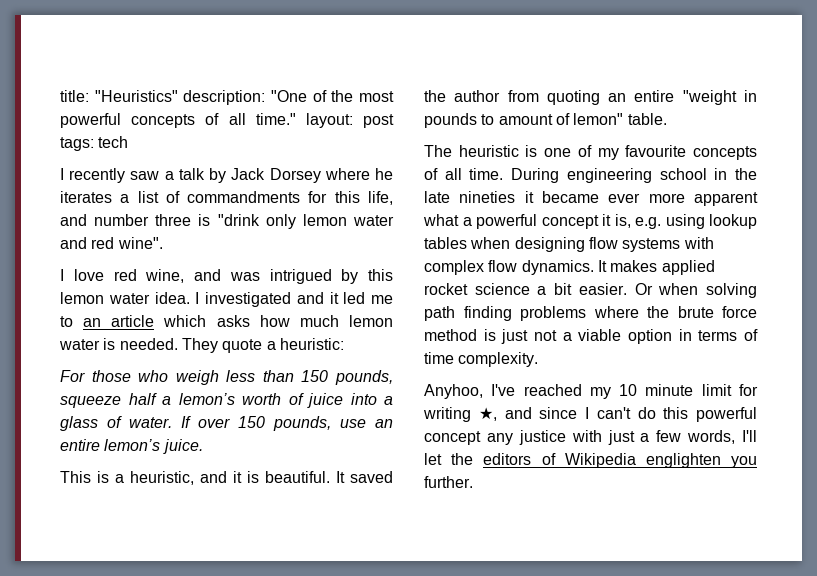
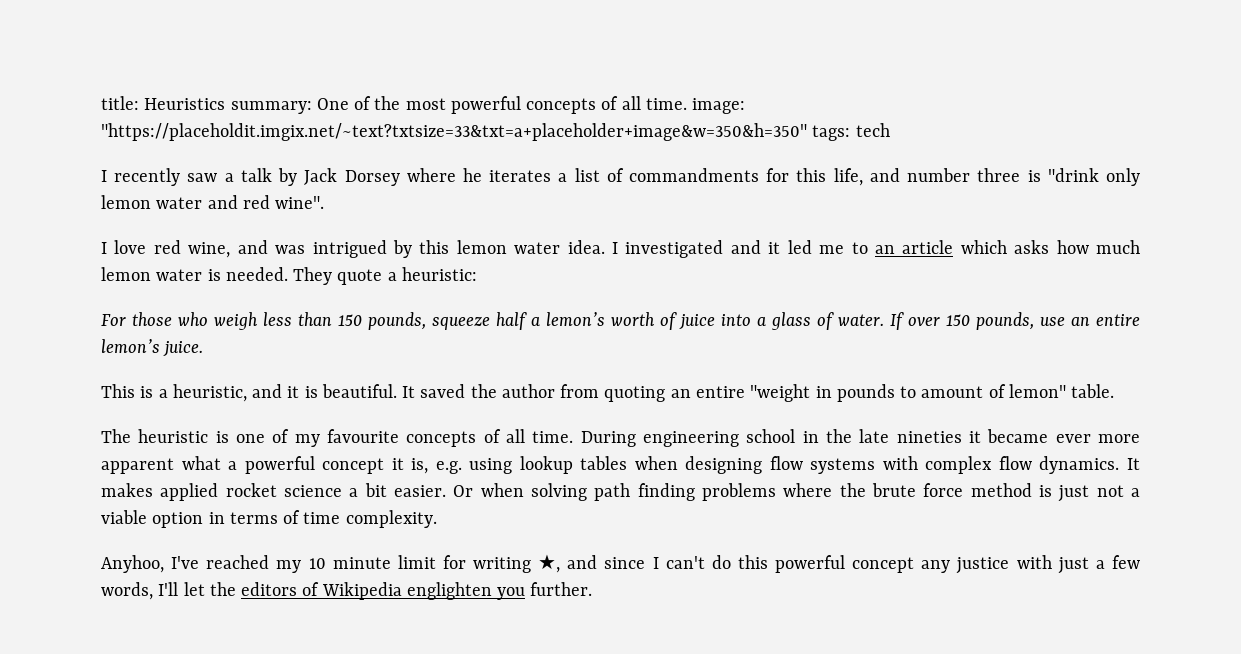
- title: "Heuristics" description: "One of the most powerful concepts of all time." layout: post tags: tech
+ title: Heuristics summary: One of the most powerful concepts of all time. image: "https://placeholdit.imgix.net/~text?txtsize=33&txt=a+placeholder+image&w=350&h=350" tags: tech

